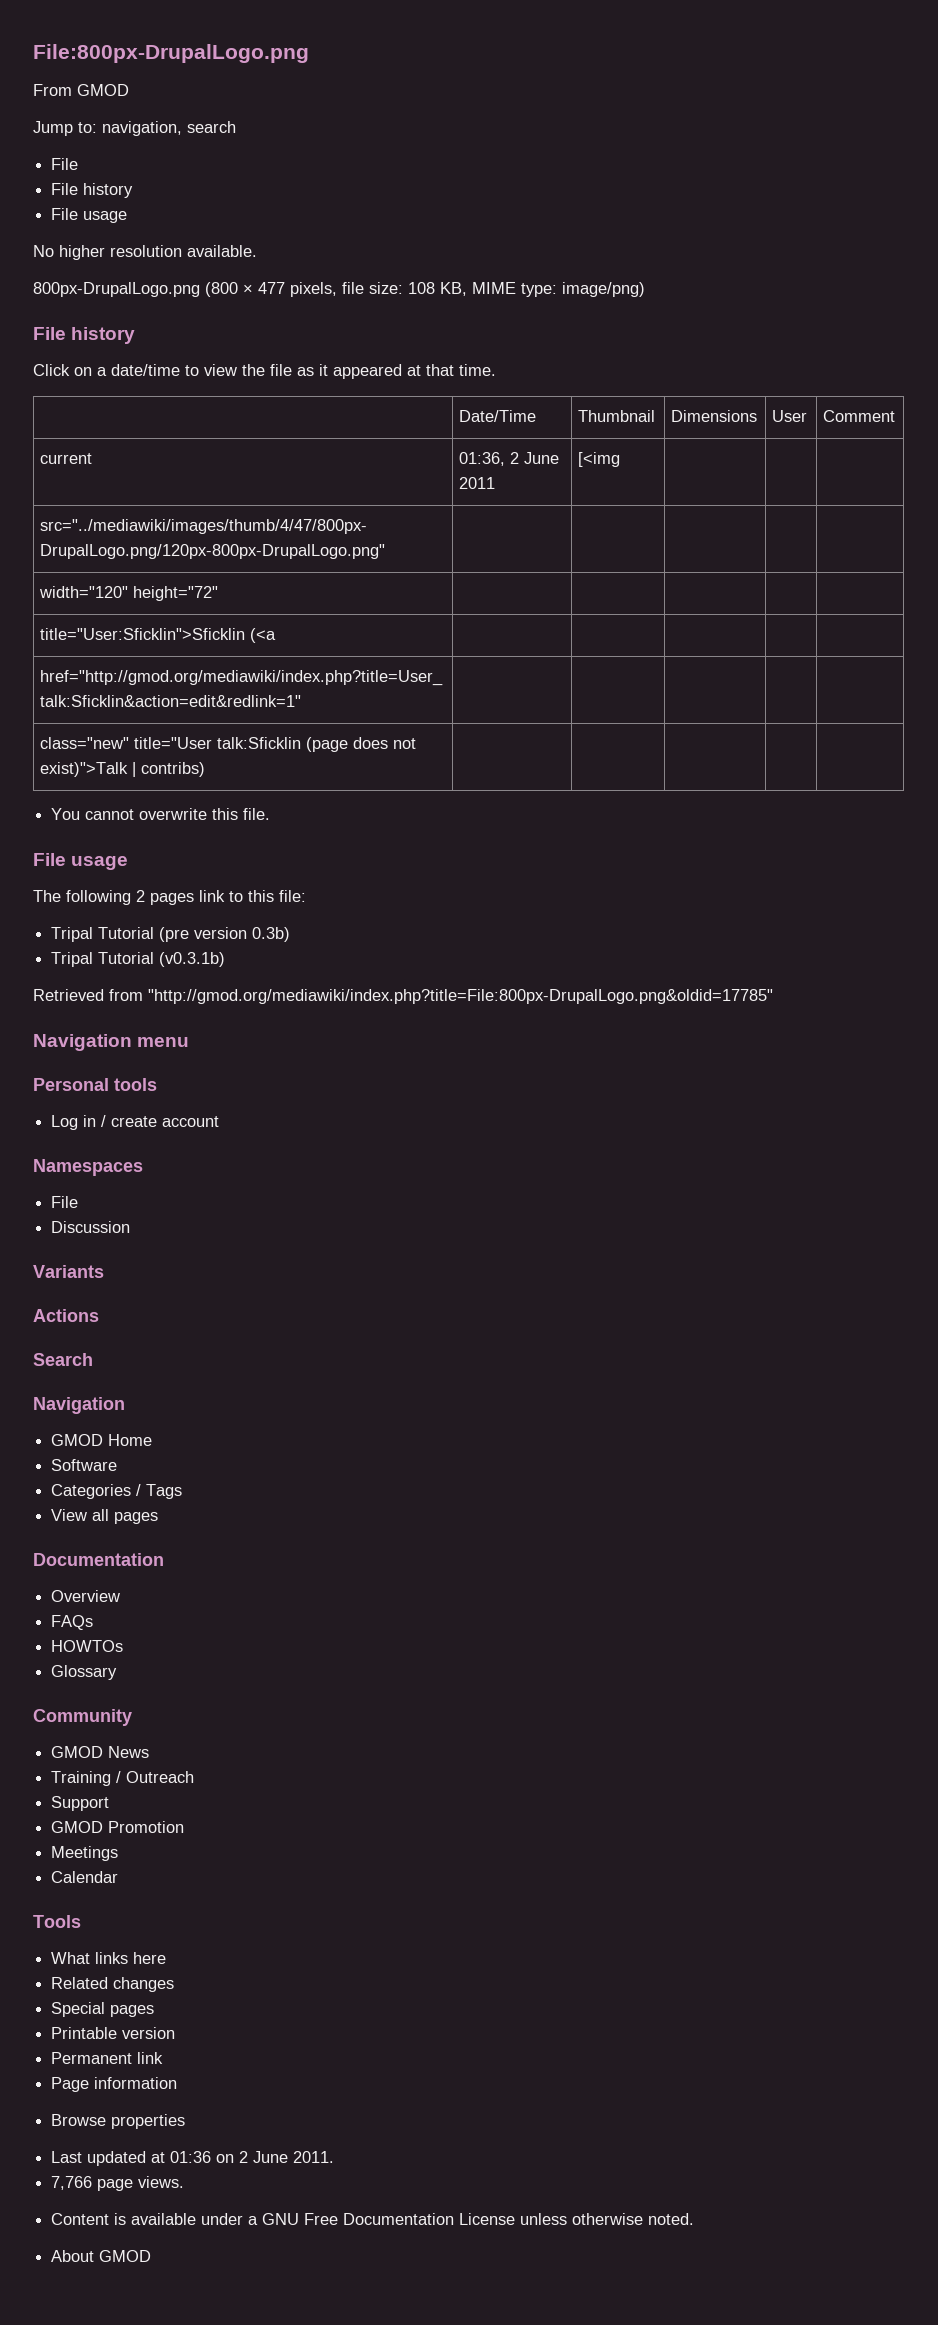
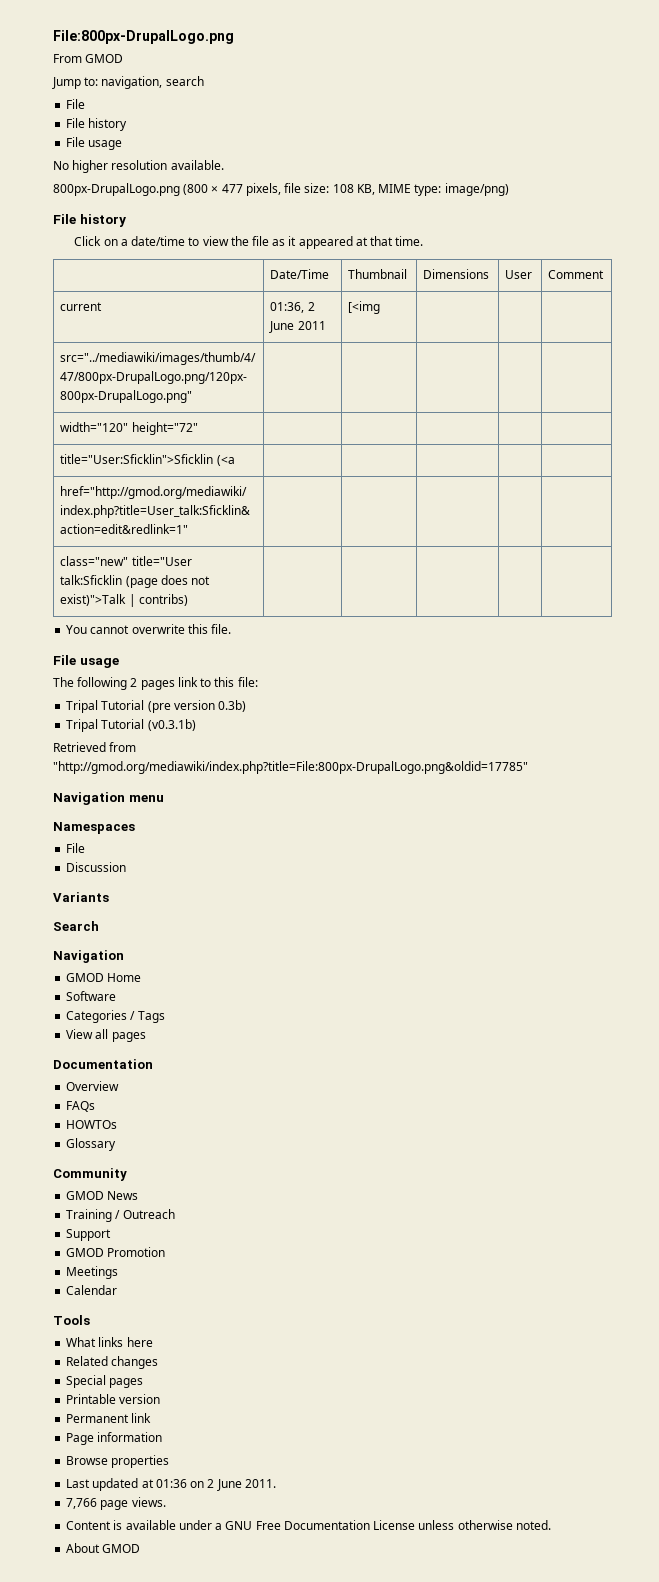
- Personal tools
- Log in / create account
- Actions

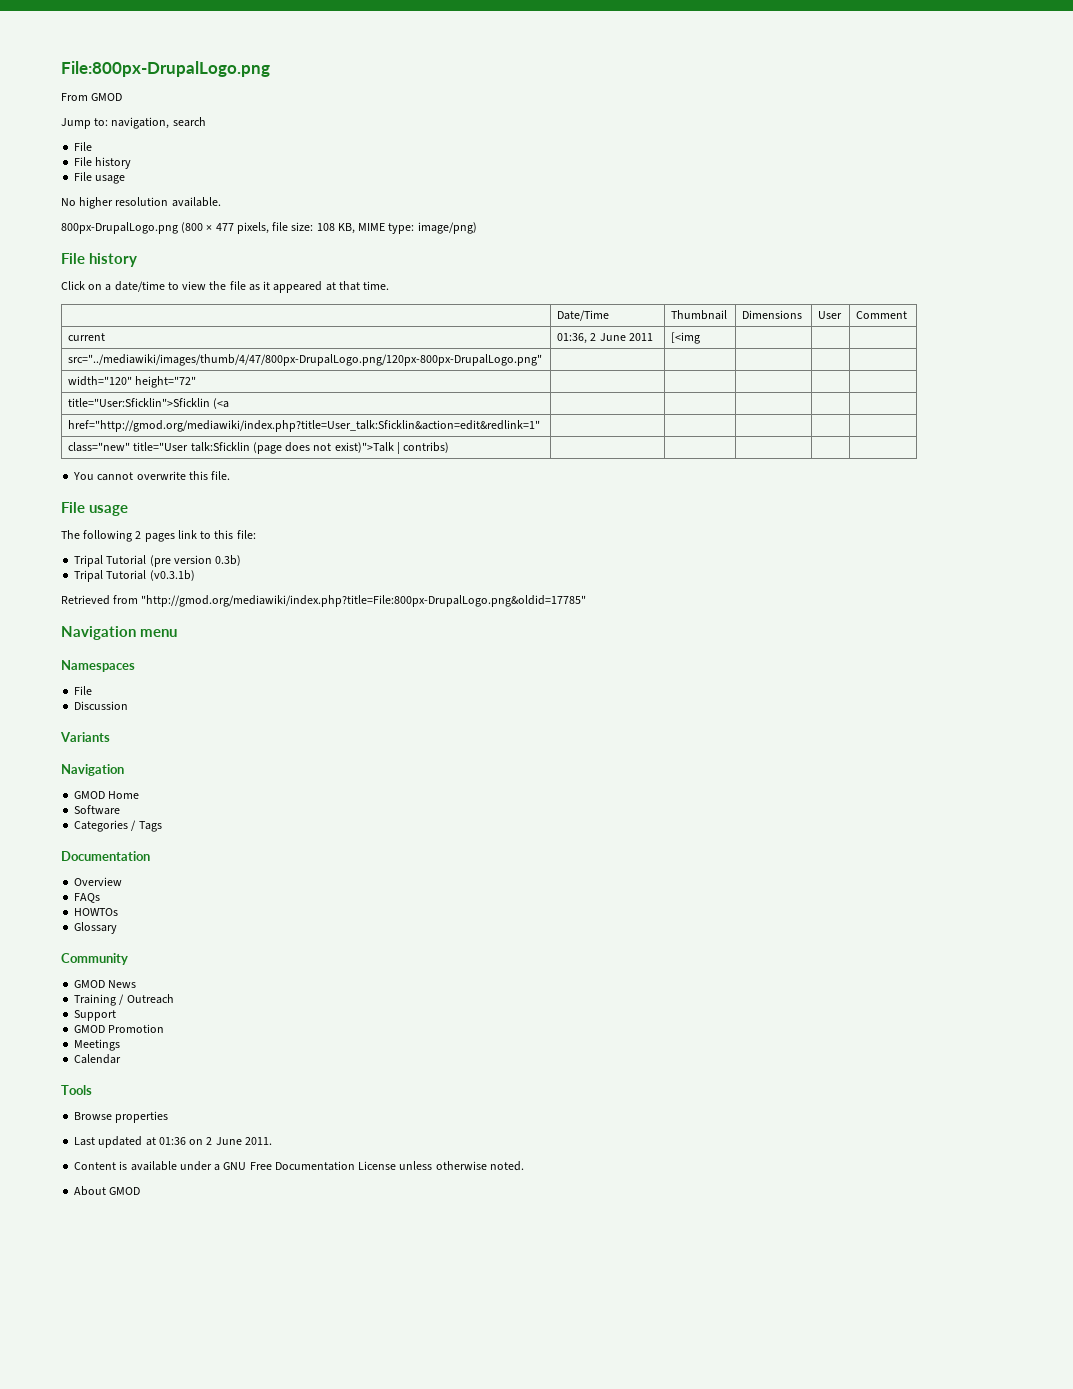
- Search
- View all pages
- What links here
- Related changes
- Special pages
- Printable version
- Permanent link
- Page information
- 7,766 page views.

